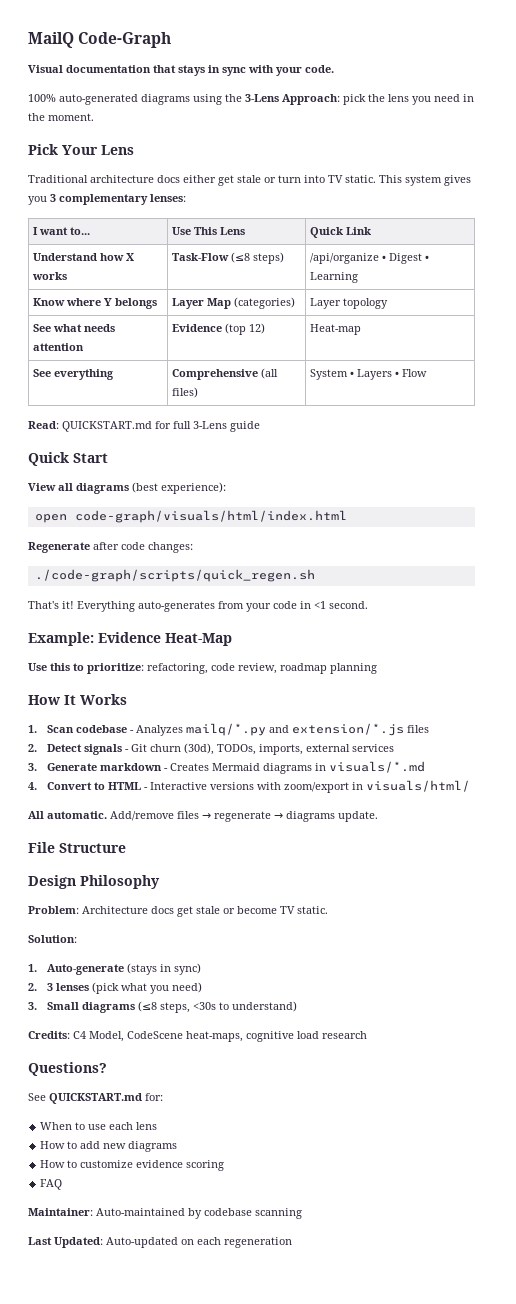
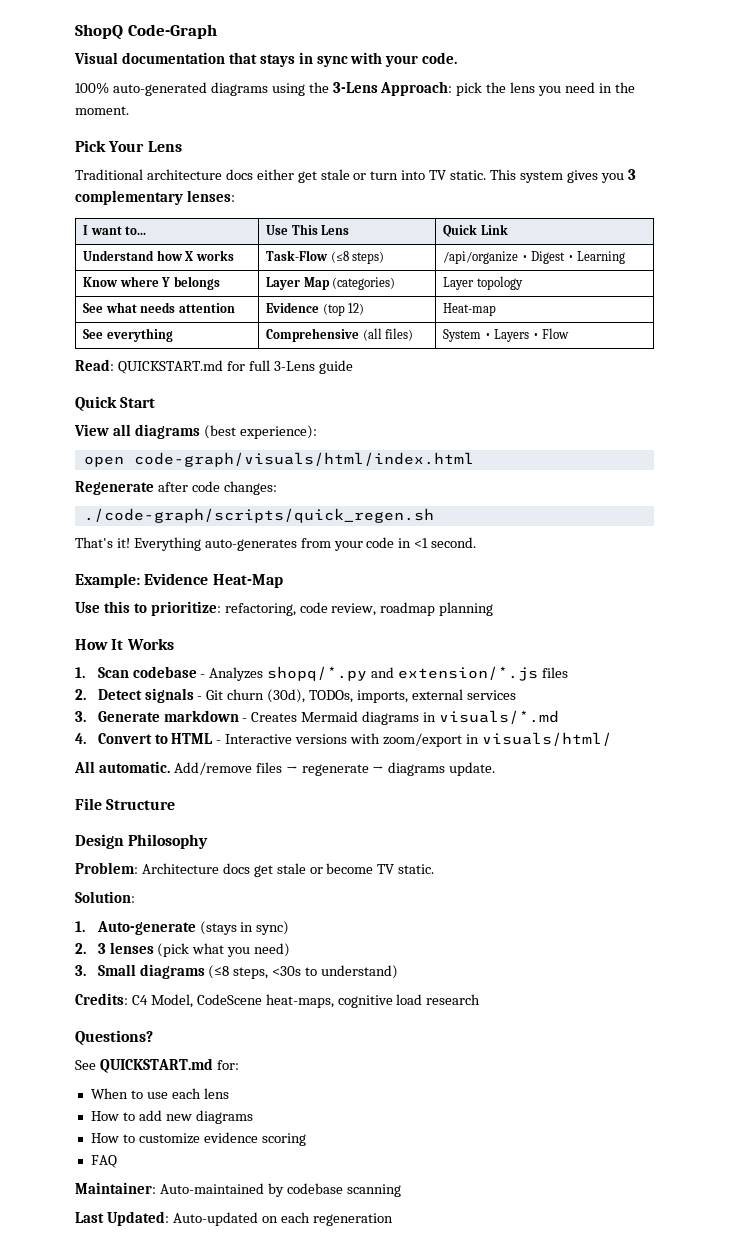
- MailQ Code-Graph
+ ShopQ Code-Graph
- 1. Scan codebase - Analyzes mailq/*.py and extension/*.js files
+ 1. Scan codebase - Analyzes shopq/*.py and extension/*.js files

